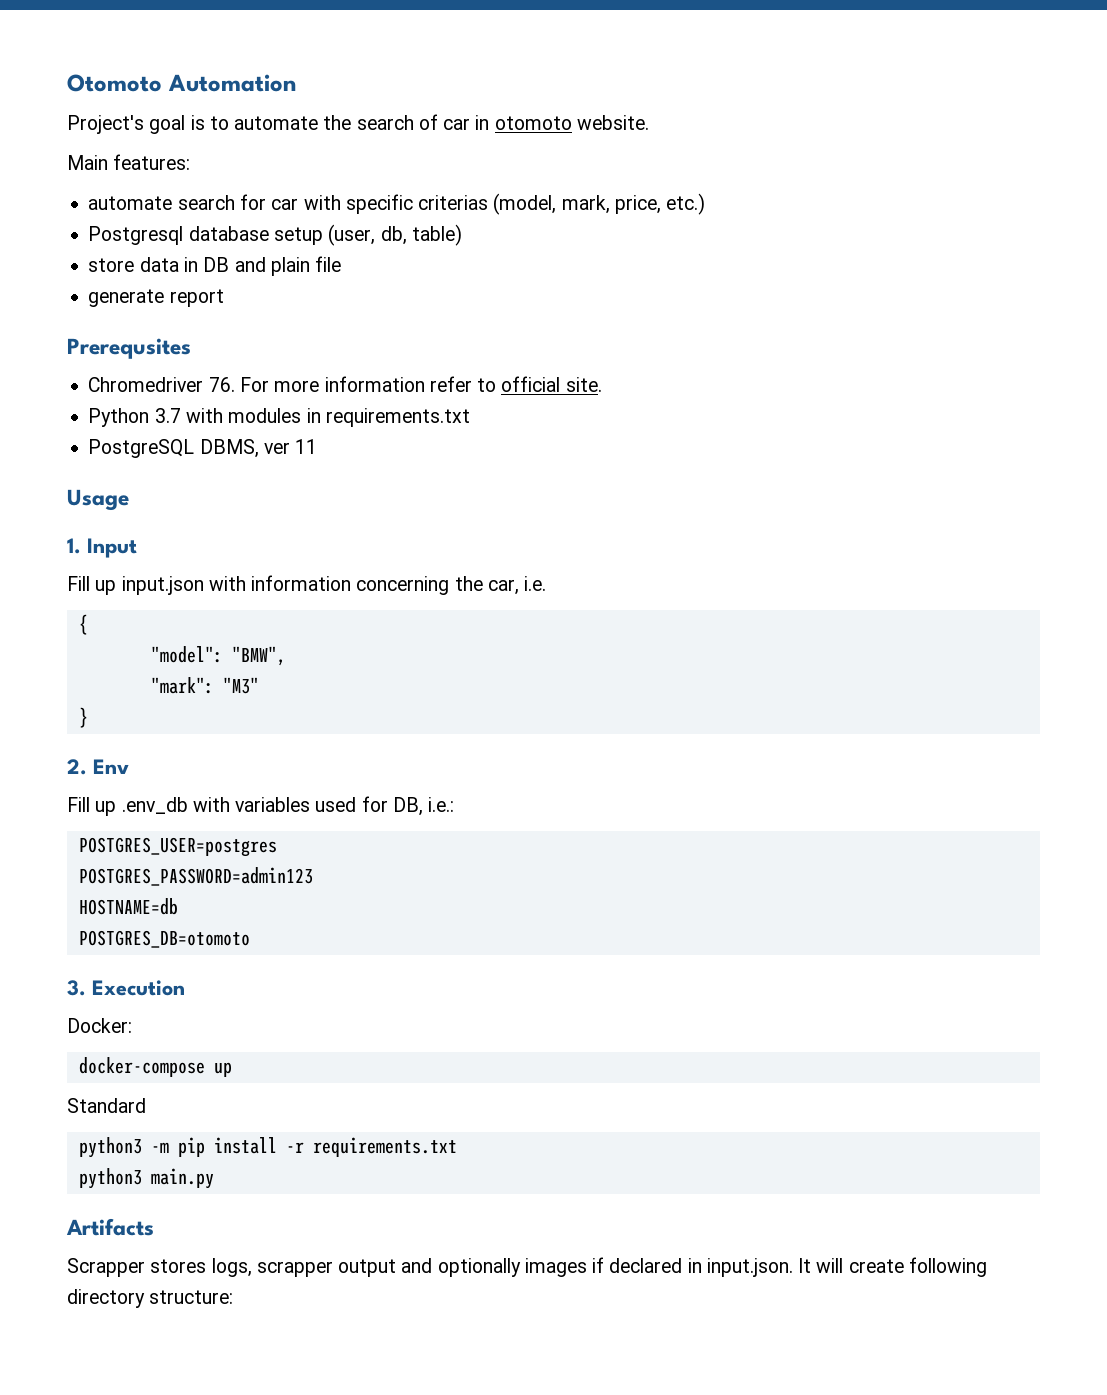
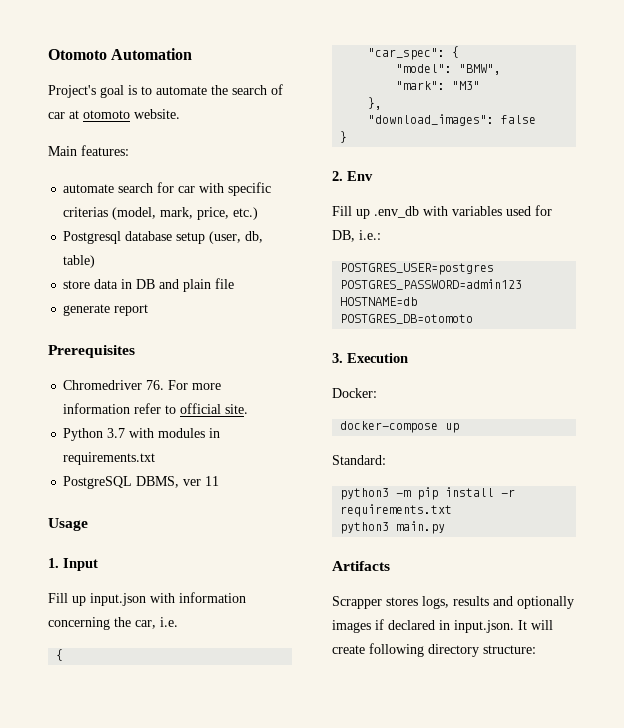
- Project's goal is to automate the search of car in otomoto website.
+ Project's goal is to automate the search of car at otomoto website.
- Prerequsites
+ Prerequisites
+ "car_spec": {
+ },
+ "download_images": false
- Standard
+ Standard:
- Scrapper stores logs, scrapper output and optionally images if declared in input.json. It will create following directory structure:
+ Scrapper stores logs, results and optionally images if declared in input.json. It will create following directory structure:

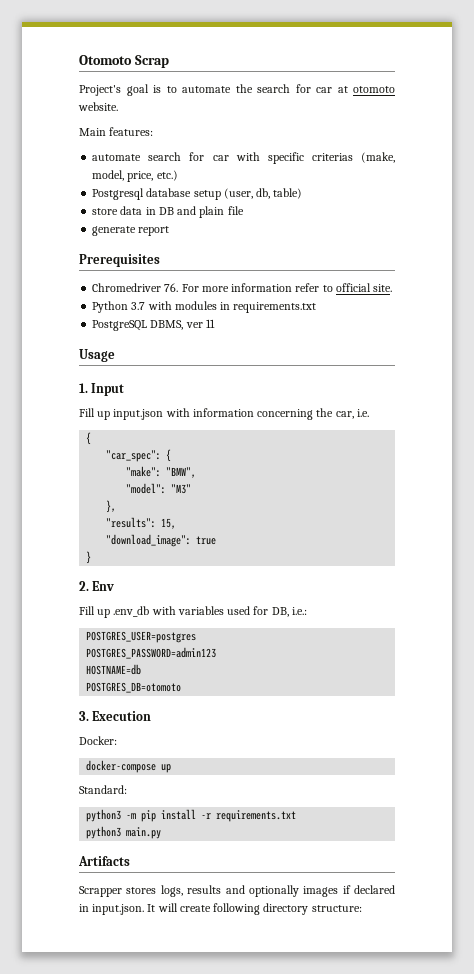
- Otomoto Automation
+ Otomoto Scrap
- Project's goal is to automate the search of car at otomoto website.
+ Project's goal is to automate the search for car at otomoto website.
- automate search for car with specific criterias (model, mark, price, etc.)
+ automate search for car with specific criterias (make, model, price, etc.)
- "model": "BMW",
+ "make": "BMW",
- "mark": "M3"
+ "model": "M3"
- "download_images": false
+ "results": 15,
+ "download_image": true

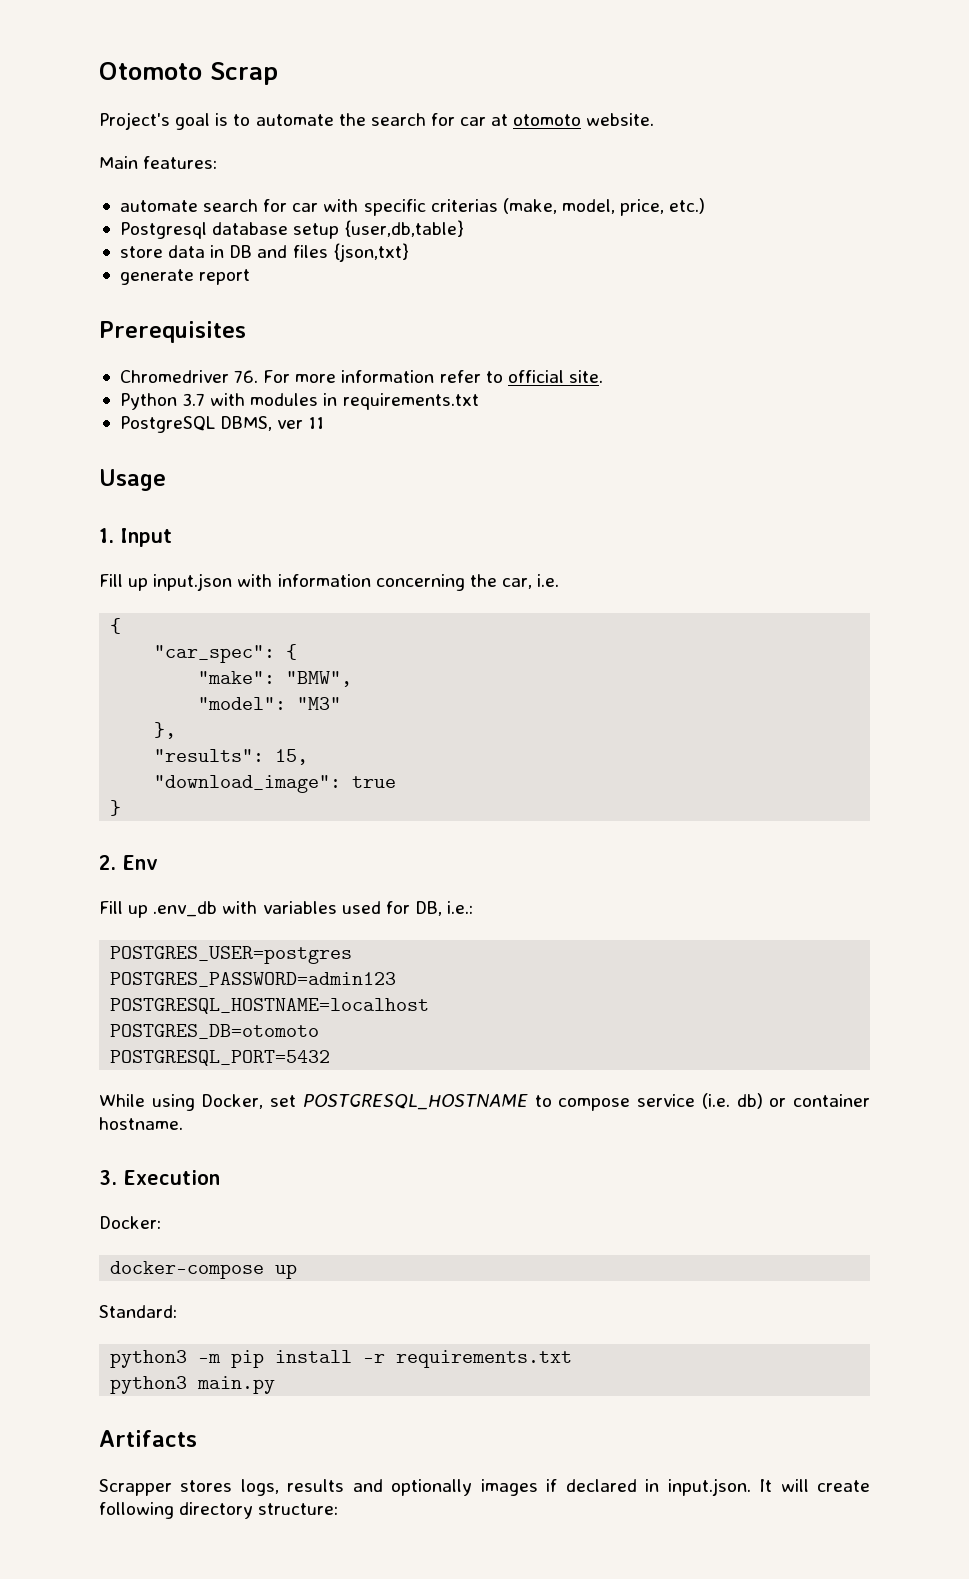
- Postgresql database setup (user, db, table)
+ Postgresql database setup {user,db,table}
- store data in DB and plain file
+ store data in DB and files {json,txt}
- HOSTNAME=db
+ POSTGRESQL_HOSTNAME=localhost
+ POSTGRESQL_PORT=5432
+ While using Docker, set POSTGRESQL_HOSTNAME to compose service (i.e. db) or container hostname.

